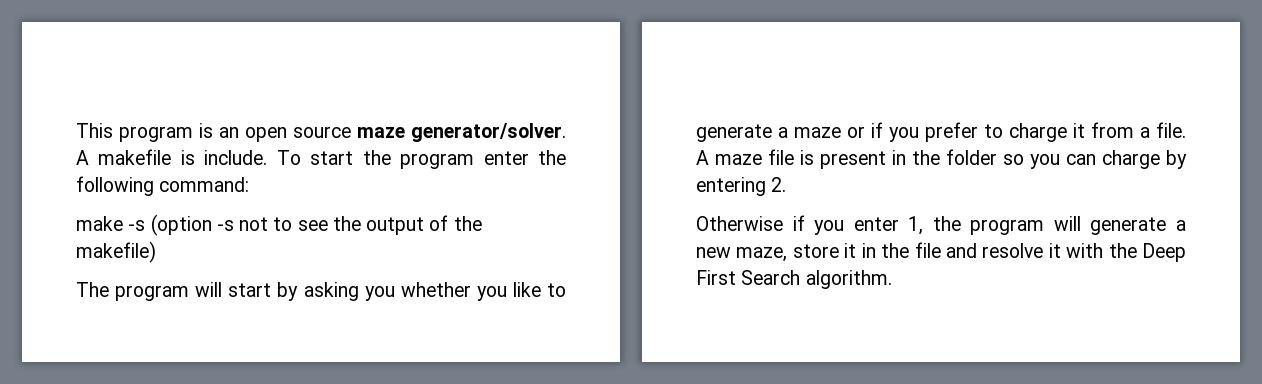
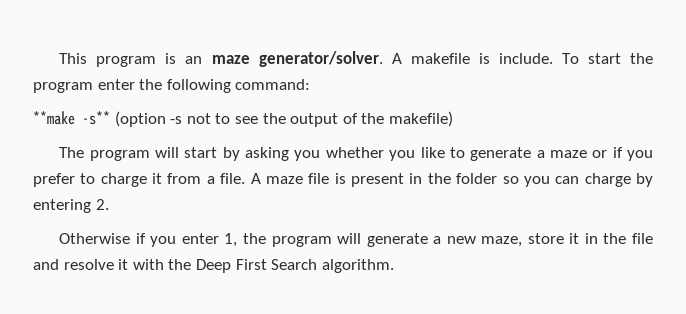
- This program is an open source maze generator/solver.
+ This program is an maze generator/solver.
- make -s (option -s not to see the output of the makefile)
+ **make -s** (option -s not to see the output of the makefile)

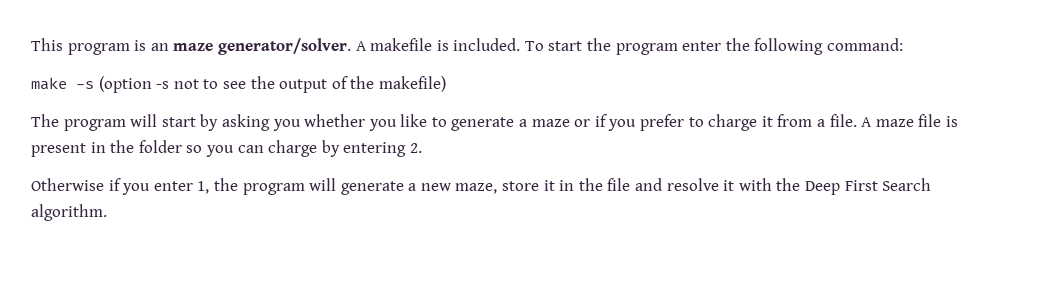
- A makefile is include.
+ A makefile is included.
- **make -s** (option -s not to see the output of the makefile)
+ make -s (option -s not to see the output of the makefile)

